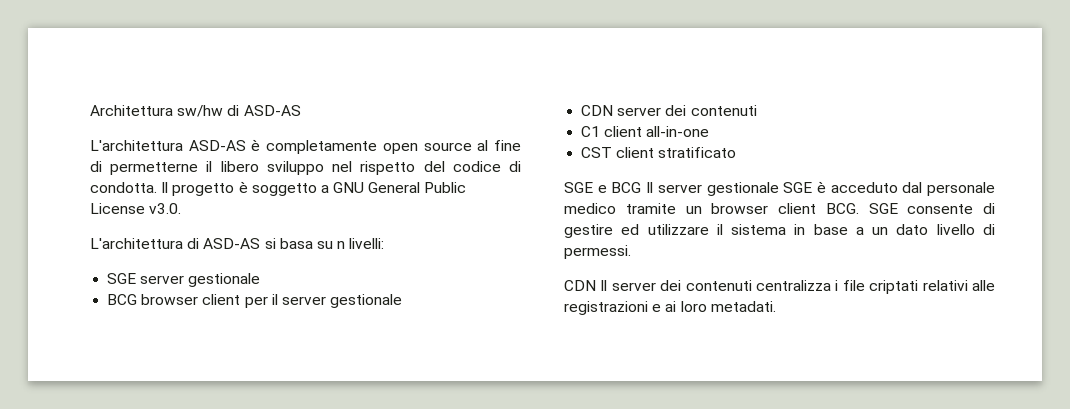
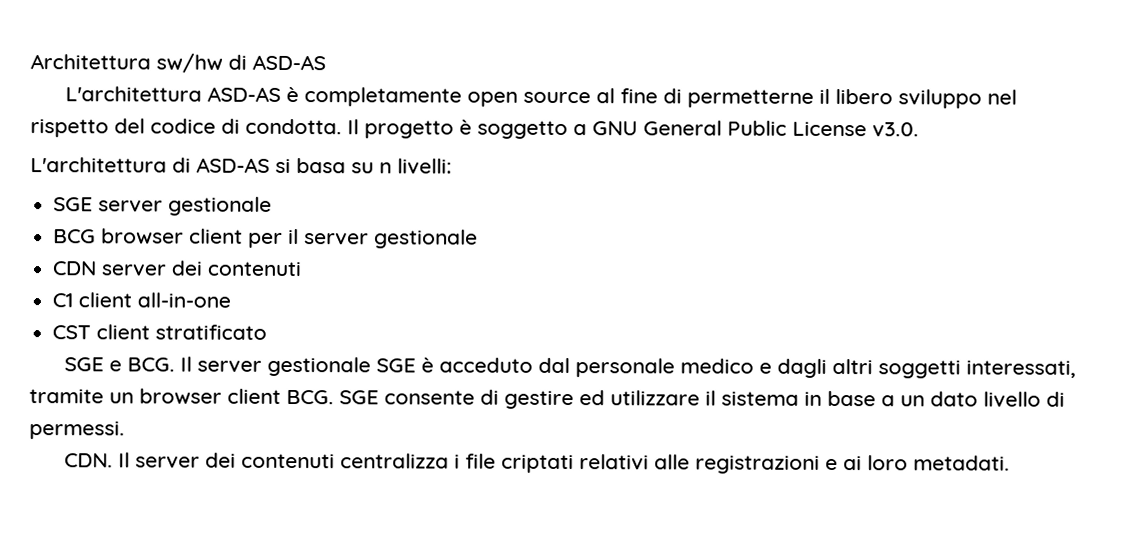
- SGE e BCG Il server gestionale SGE è acceduto dal personale medico tramite un browser client BCG. SGE consente di gestire ed utilizzare il sistema in base a un dato livello di permessi.
+ SGE e BCG. Il server gestionale SGE è acceduto dal personale medico e dagli altri soggetti interessati, tramite un browser client BCG. SGE consente di gestire ed utilizzare il sistema in base a un dato livello di permessi.
- CDN Il server dei contenuti centralizza i file criptati relativi alle registrazioni e ai loro metadati.
+ CDN. Il server dei contenuti centralizza i file criptati relativi alle registrazioni e ai loro metadati.

